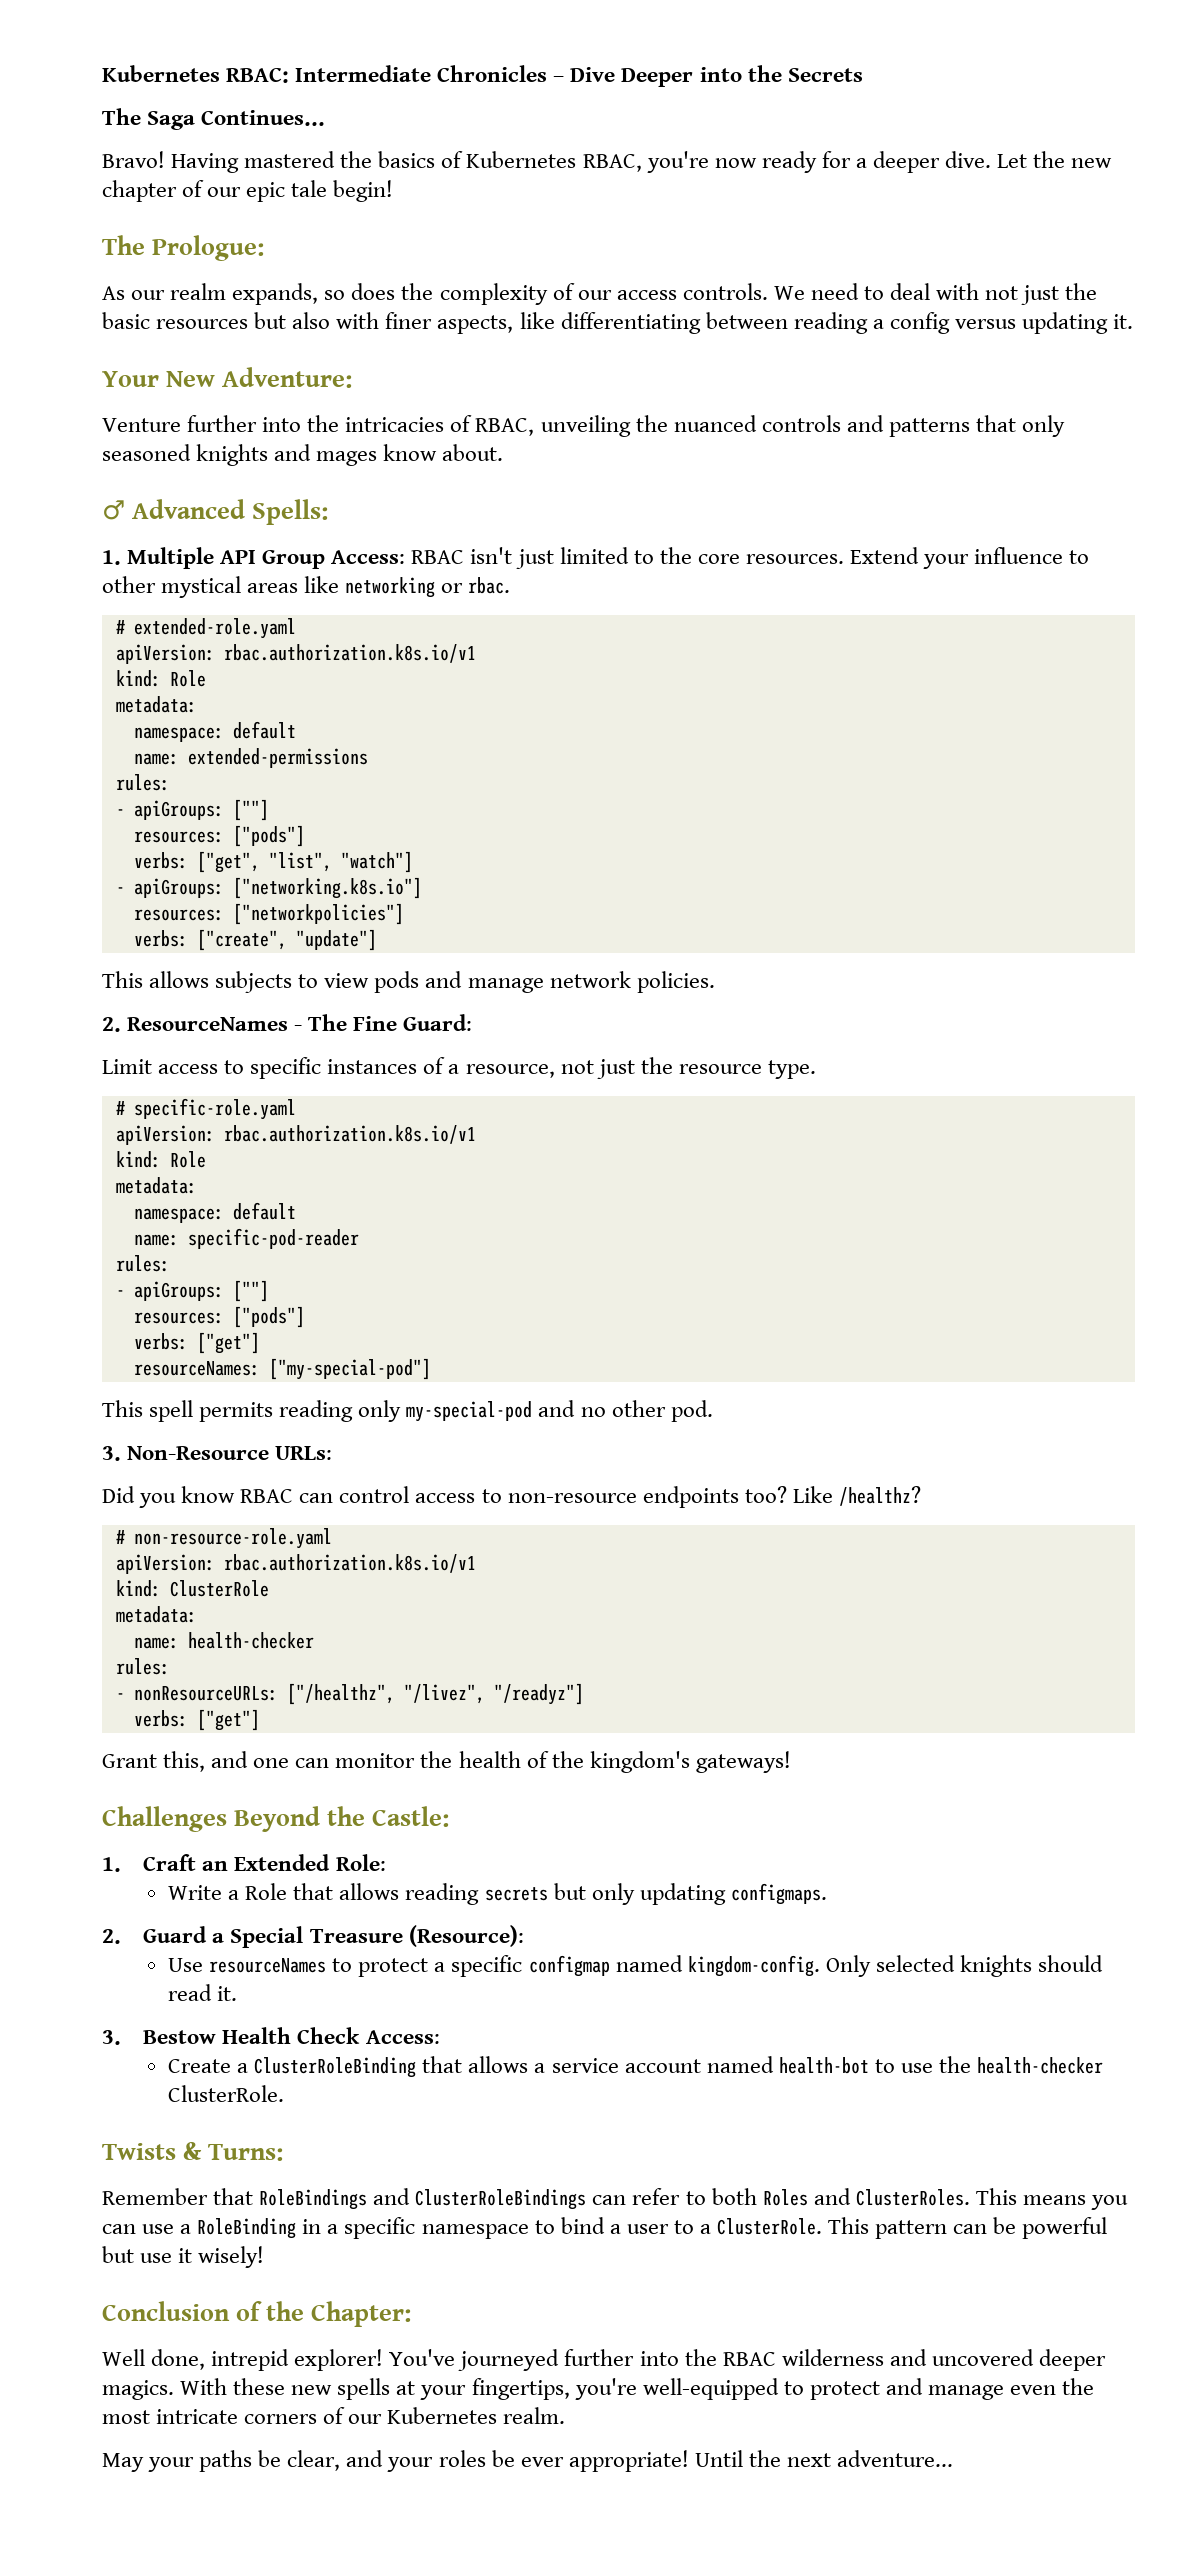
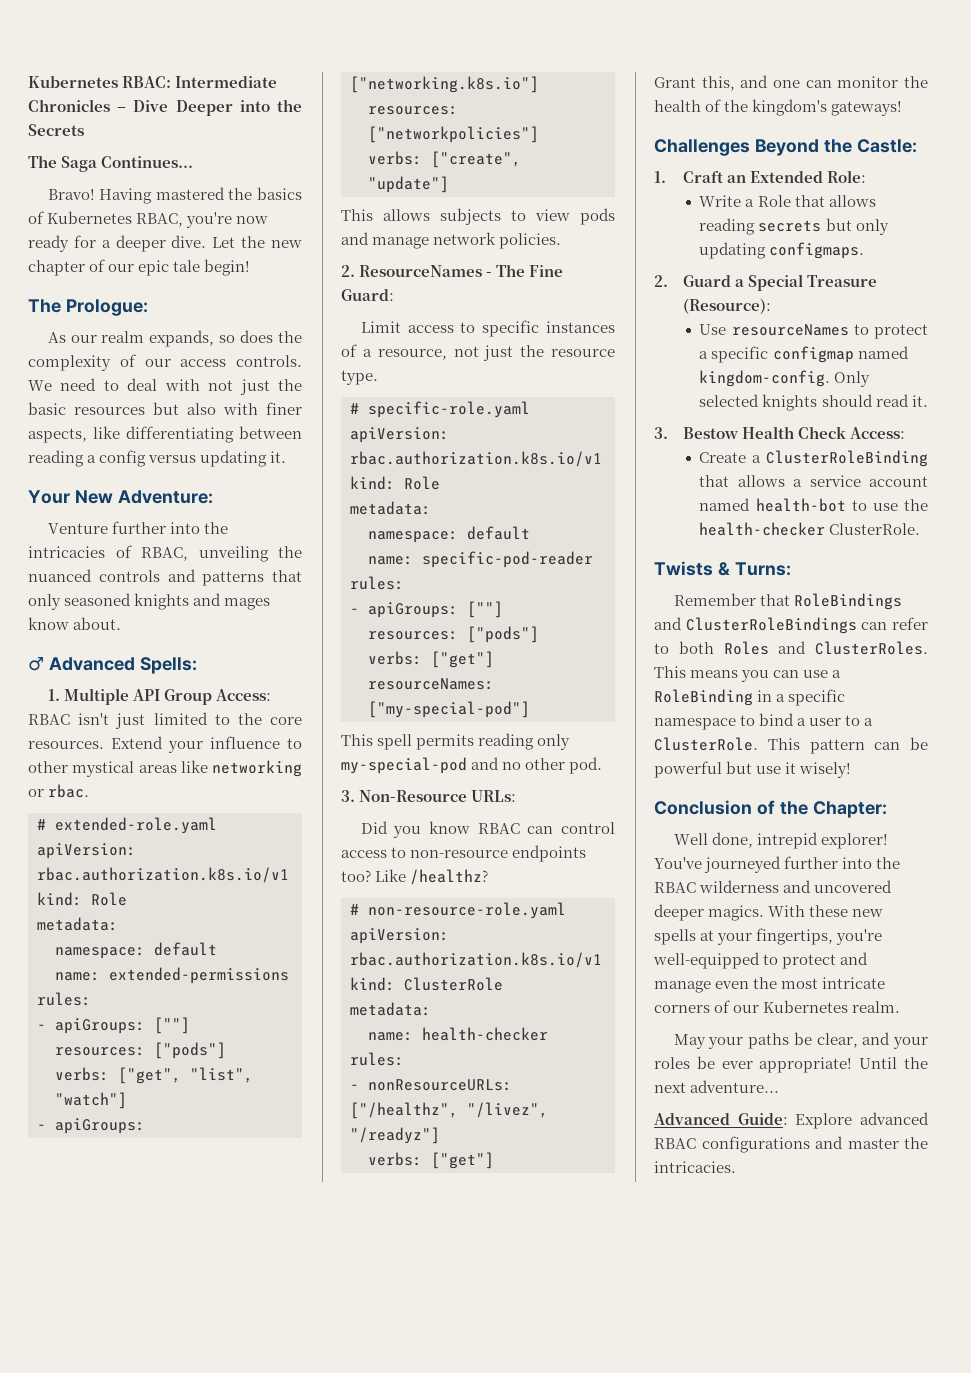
+ Advanced Guide: Explore advanced RBAC configurations and master the intricacies.

